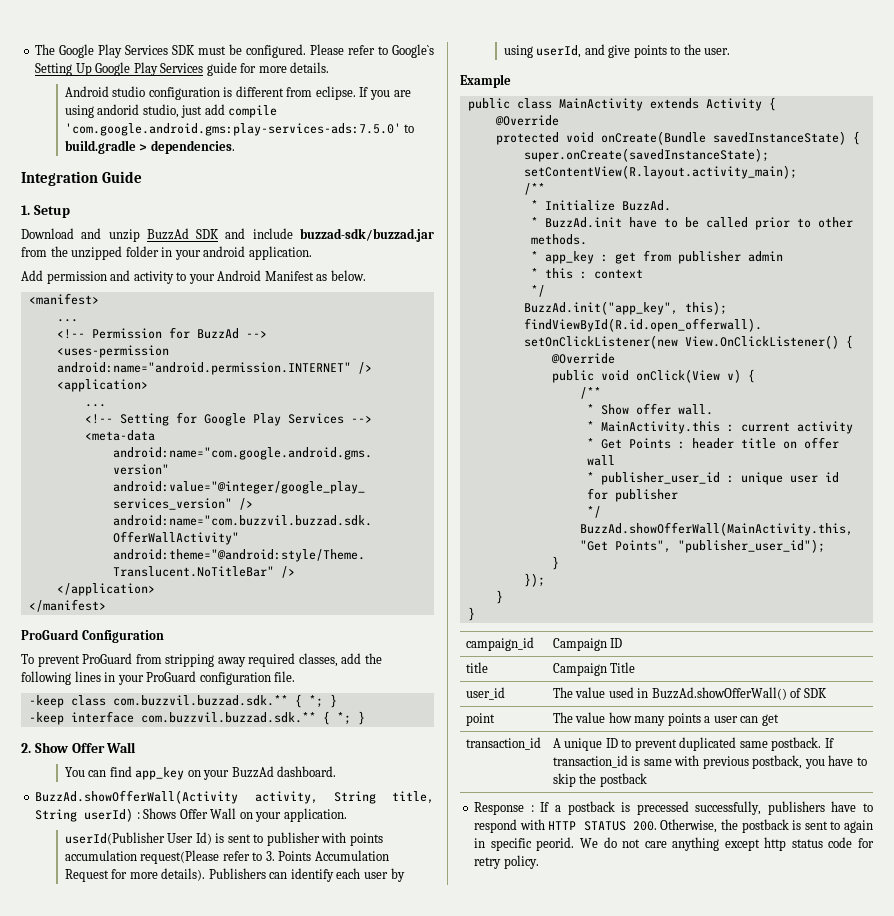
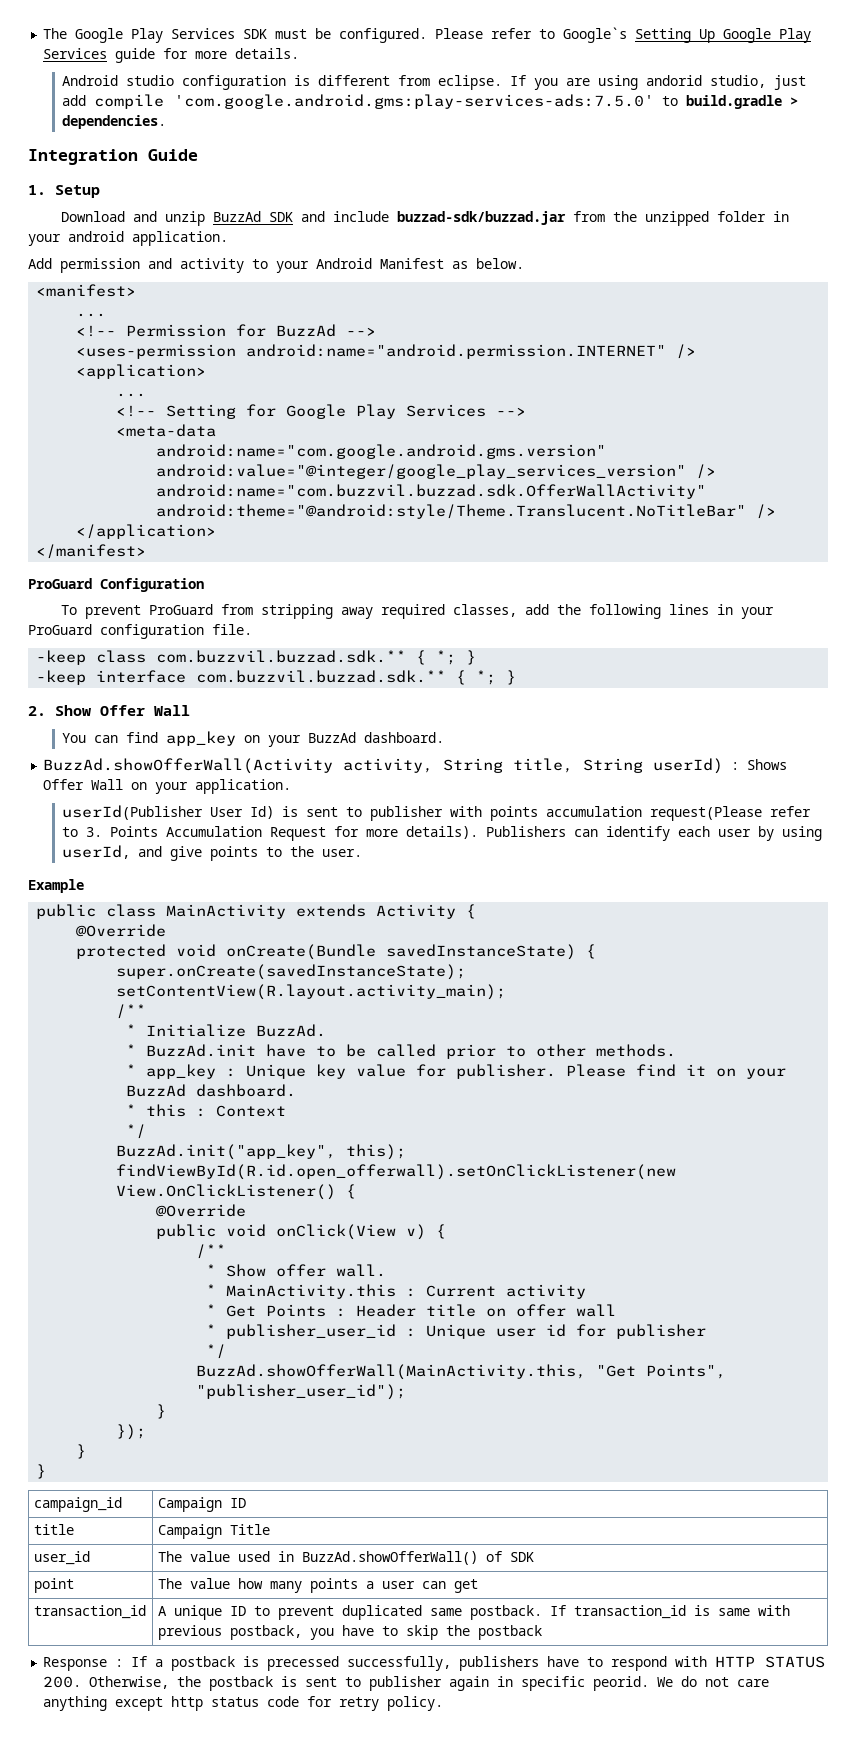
- * app_key : get from publisher admin
+ * app_key : Unique key value for publisher. Please find it on your BuzzAd dashboard.
- * this : context
+ * this : Context
- * MainActivity.this : current activity
+ * MainActivity.this : Current activity
- * Get Points : header title on offer wall
+ * Get Points : Header title on offer wall
- * publisher_user_id : unique user id for publisher
+ * publisher_user_id : Unique user id for publisher
- Response : If a postback is precessed successfully, publishers have to respond with HTTP STATUS 200. Otherwise, the postback is sent to again in specific peorid.
+ Response : If a postback is precessed successfully, publishers have to respond with HTTP STATUS 200. Otherwise, the postback is sent to publisher again in specific peorid.

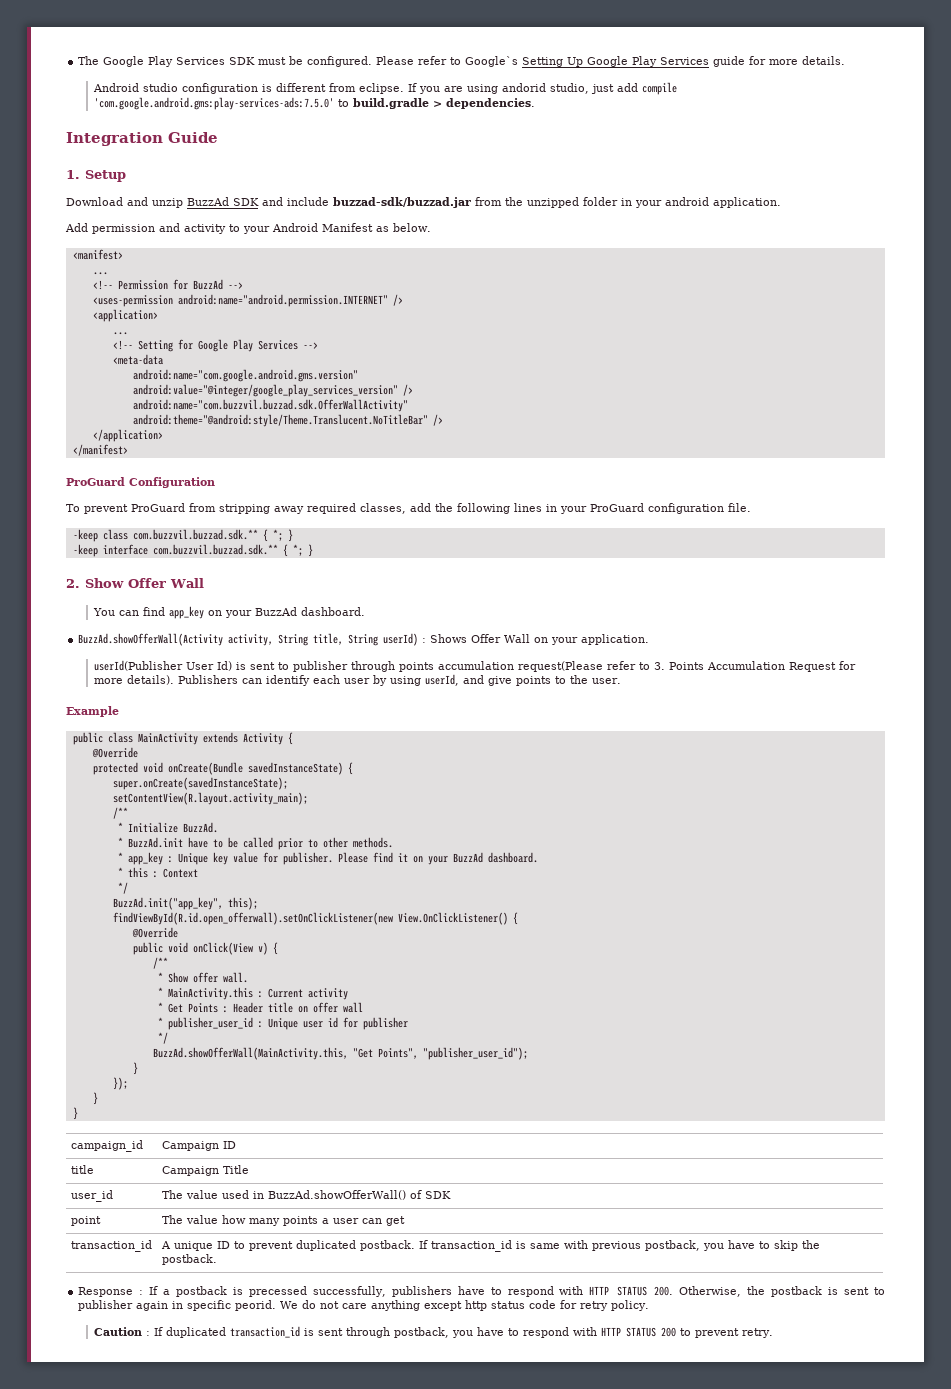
- userId(Publisher User Id) is sent to publisher with points accumulation request(Please refer to 3. Points Accumulation Request for more details).
+ userId(Publisher User Id) is sent to publisher through points accumulation request(Please refer to 3. Points Accumulation Request for more details).
- transaction_id | A unique ID to prevent duplicated same postback. If transaction_id is same with previous postback, you have to skip the postback
+ transaction_id | A unique ID to prevent duplicated postback. If transaction_id is same with previous postback, you have to skip the postback.
+ Caution : If duplicated transaction_id is sent through postback, you have to respond with HTTP STATUS 200 to prevent retry.

